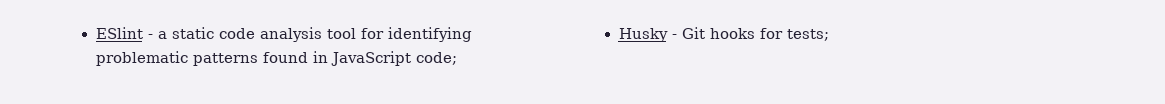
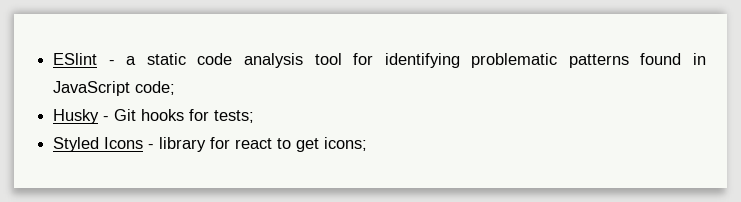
+ Styled Icons - library for react to get icons;

